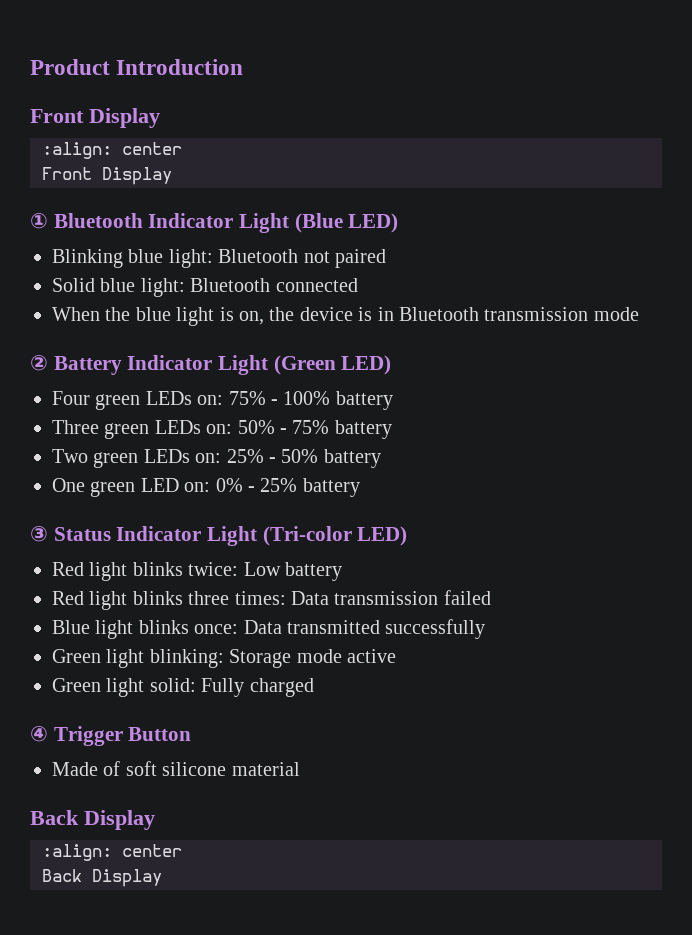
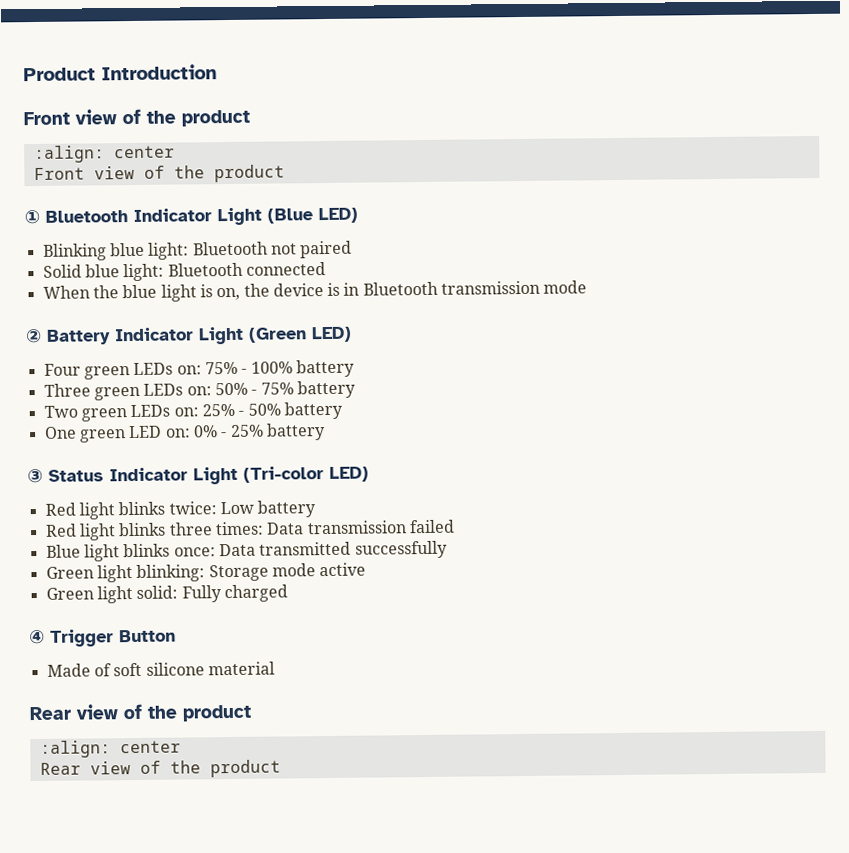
  Product Introduction
- Front Display
+ Front view of the product
  :align: center
- Front Display
+ Front view of the product
  Made of soft silicone material
- Back Display
+ Rear view of the product
  :align: center
- Back Display
+ Rear view of the product

